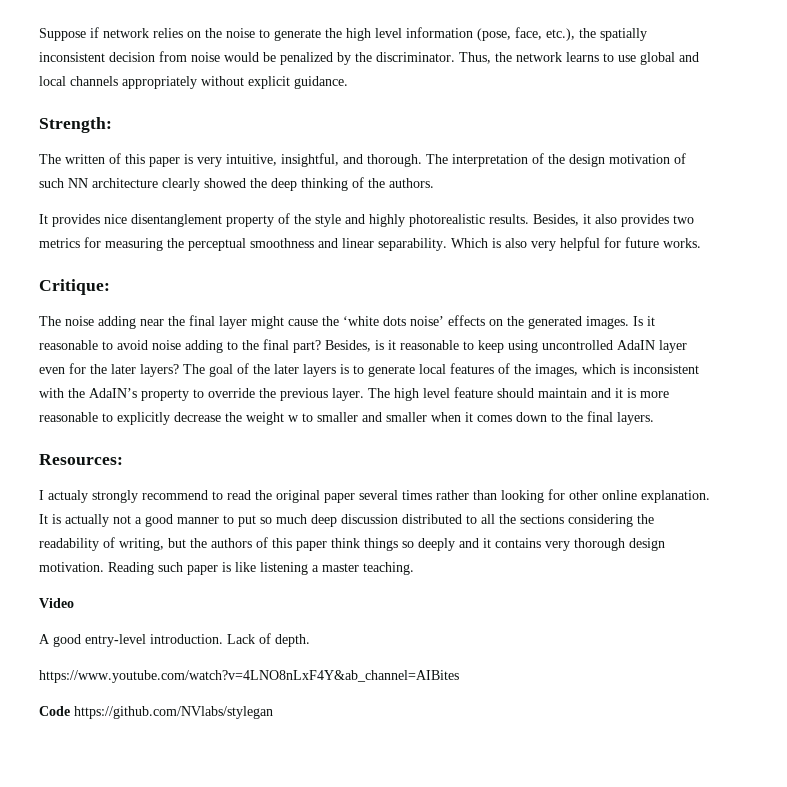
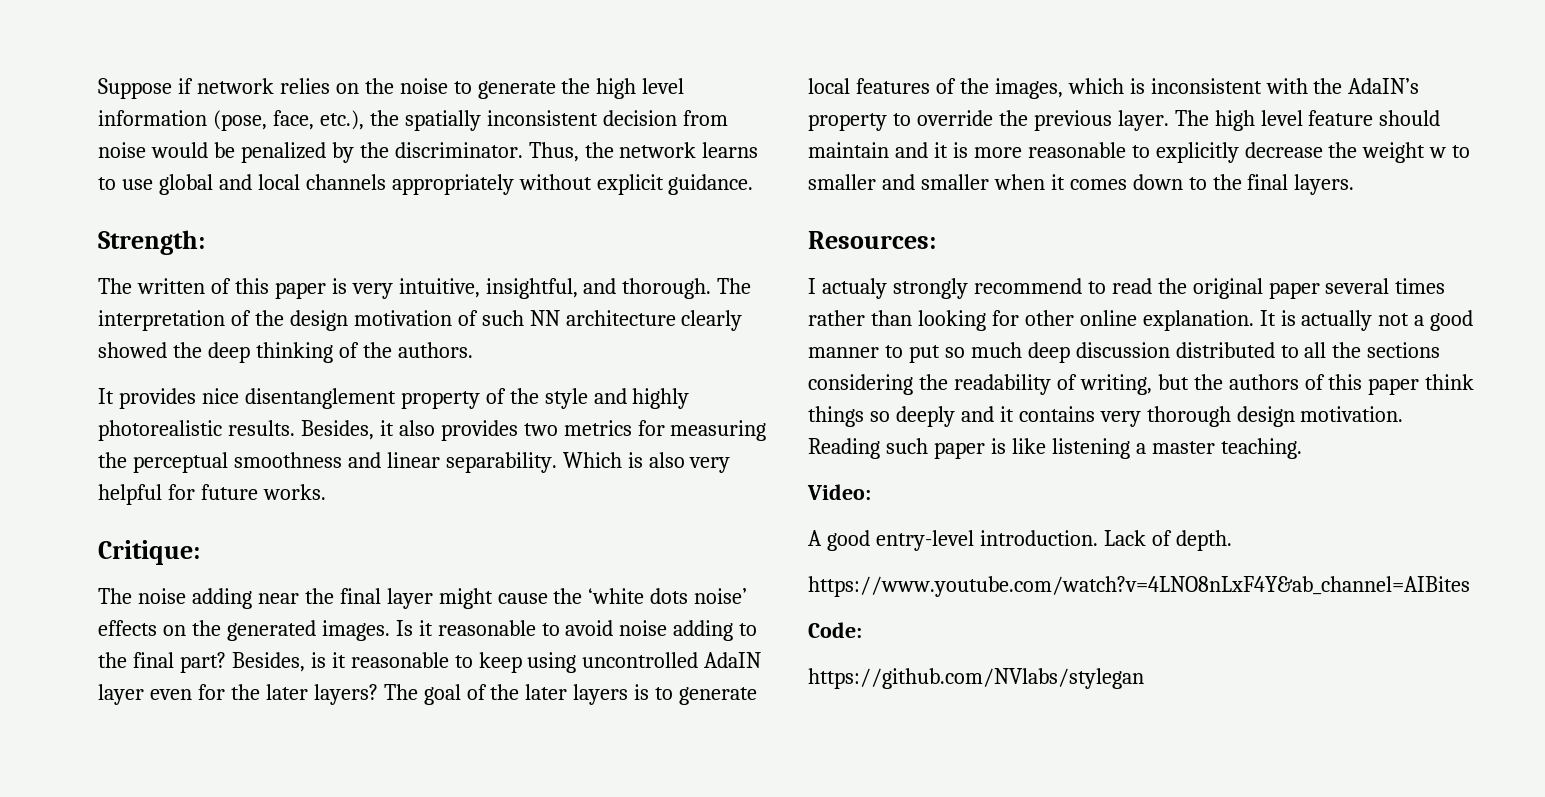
- Video
+ Video:
- Code https://github.com/NVlabs/stylegan
+ Code:
+ https://github.com/NVlabs/stylegan

